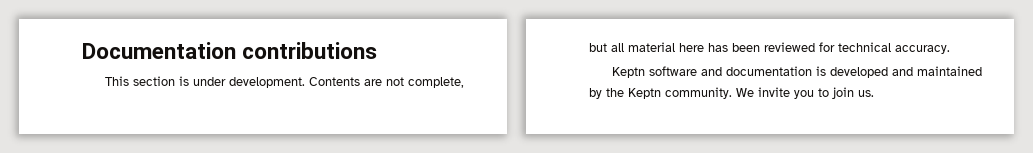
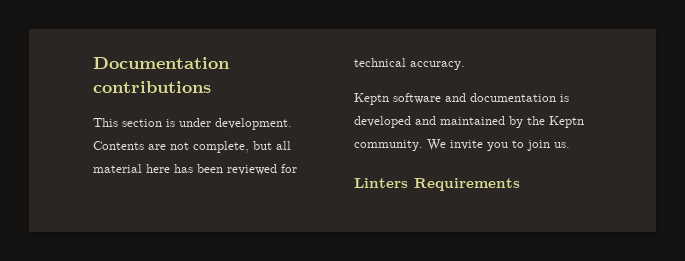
+ Linters Requirements

